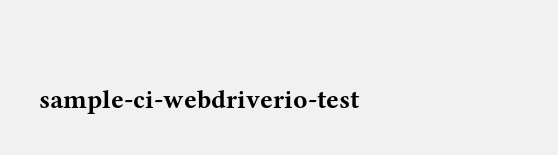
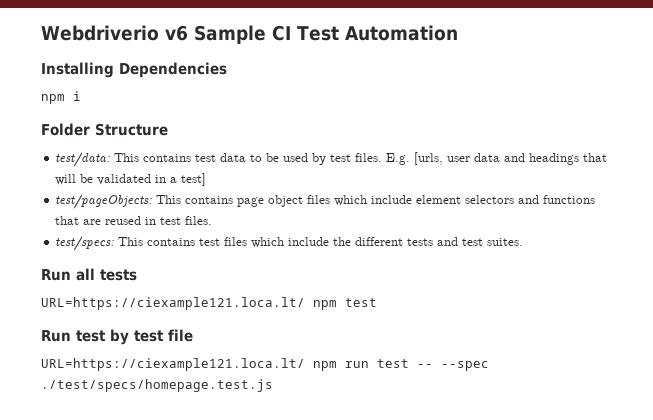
- sample-ci-webdriverio-test
+ Webdriverio v6 Sample CI Test Automation
+ Installing Dependencies
+ npm i
+ Folder Structure
+ test/data: This contains test data to be used by test files. E.g. [urls, user data and headings that will be validated in a test]
+ test/pageObjects: This contains page object files which include element selectors and functions that are reused in test files.
+ test/specs: This contains test files which include the different tests and test suites.
+ Run all tests
+ URL=https://ciexample121.loca.lt/ npm test
+ Run test by test file
+ URL=https://ciexample121.loca.lt/ npm run test -- --spec ./test/specs/homepage.test.js

